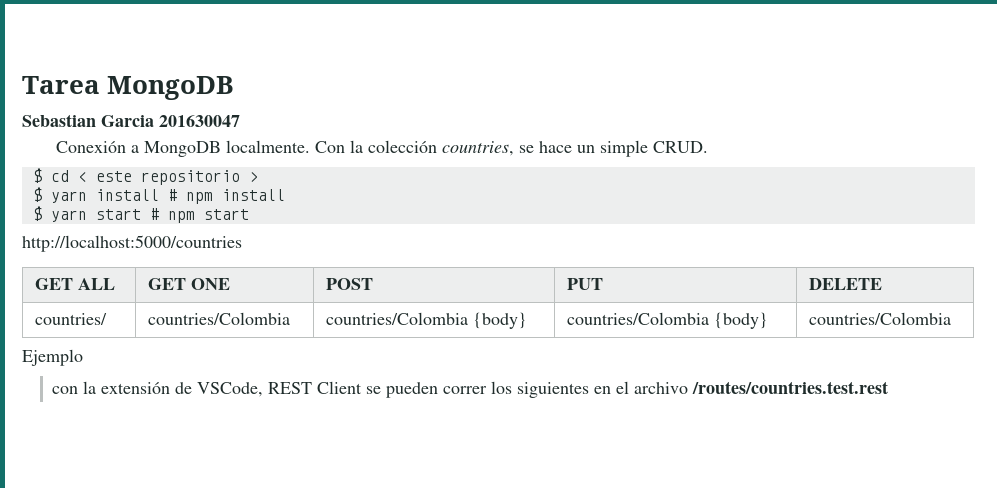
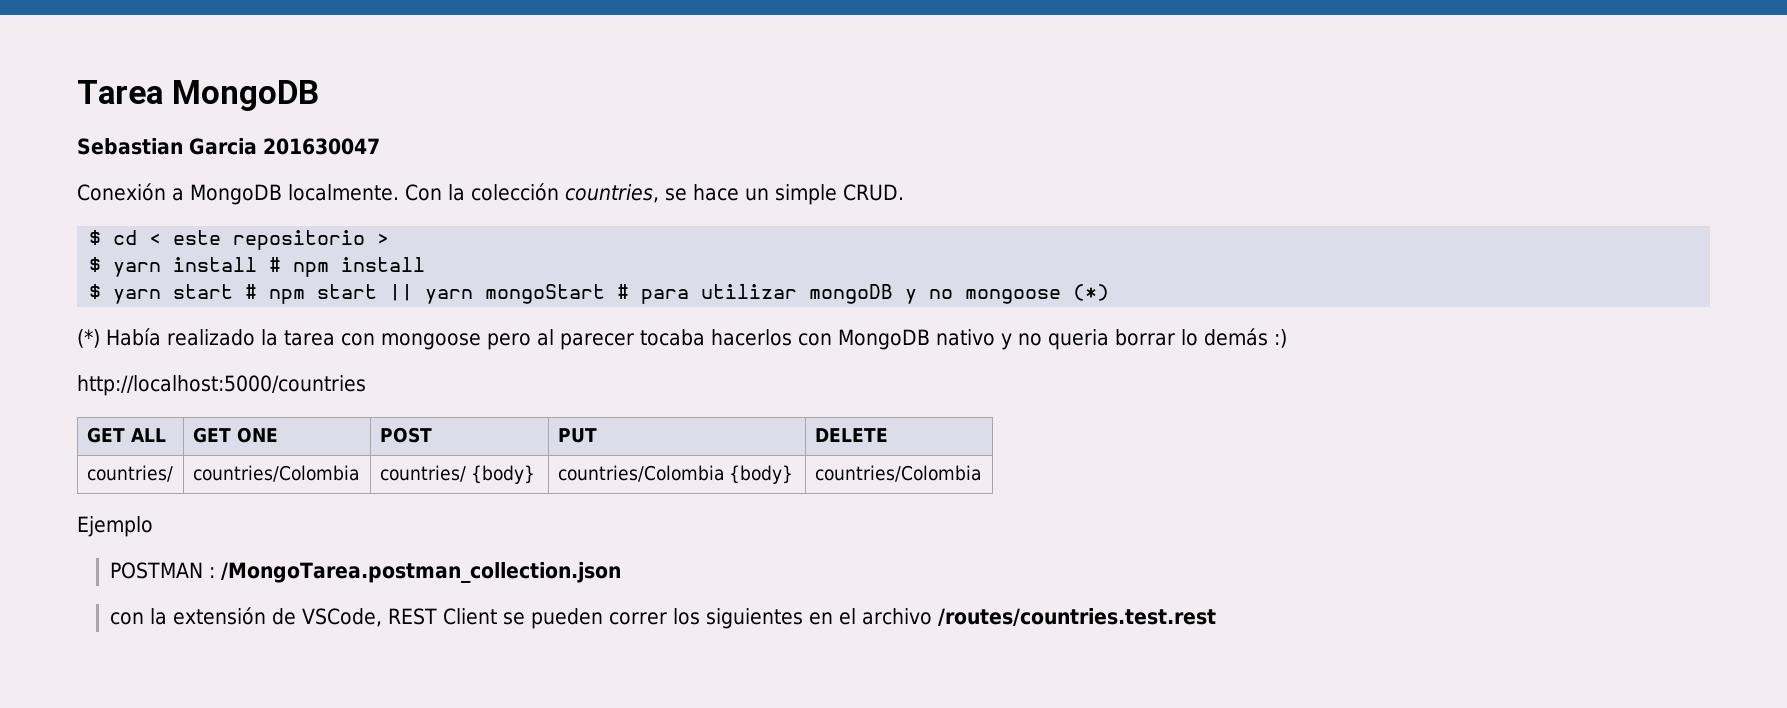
- $ yarn start # npm start
+ $ yarn start # npm start || yarn mongoStart # para utilizar mongoDB y no mongoose (*)
+ (*) Había realizado la tarea con mongoose pero al parecer tocaba hacerlos con MongoDB nativo y no queria borrar lo demás :)
- countries/ | countries/Colombia | countries/Colombia {body} | countries/Colombia {body} | countries/Colombia
+ countries/ | countries/Colombia | countries/ {body} | countries/Colombia {body} | countries/Colombia
+ POSTMAN : /MongoTarea.postman_collection.json

